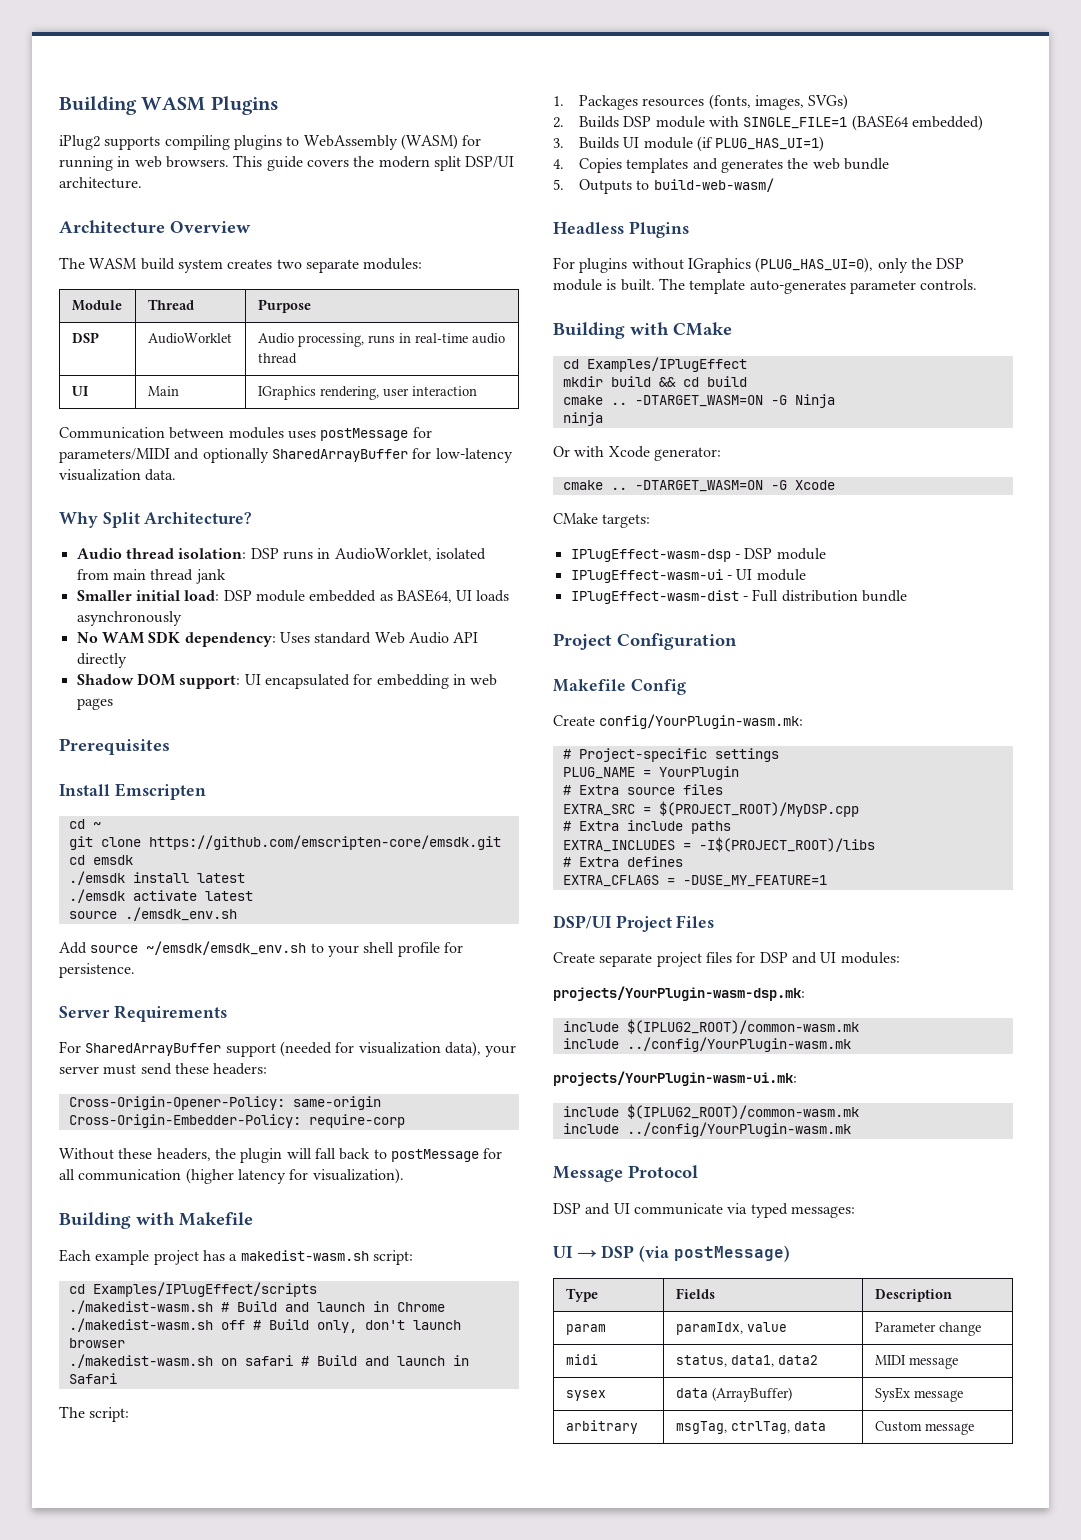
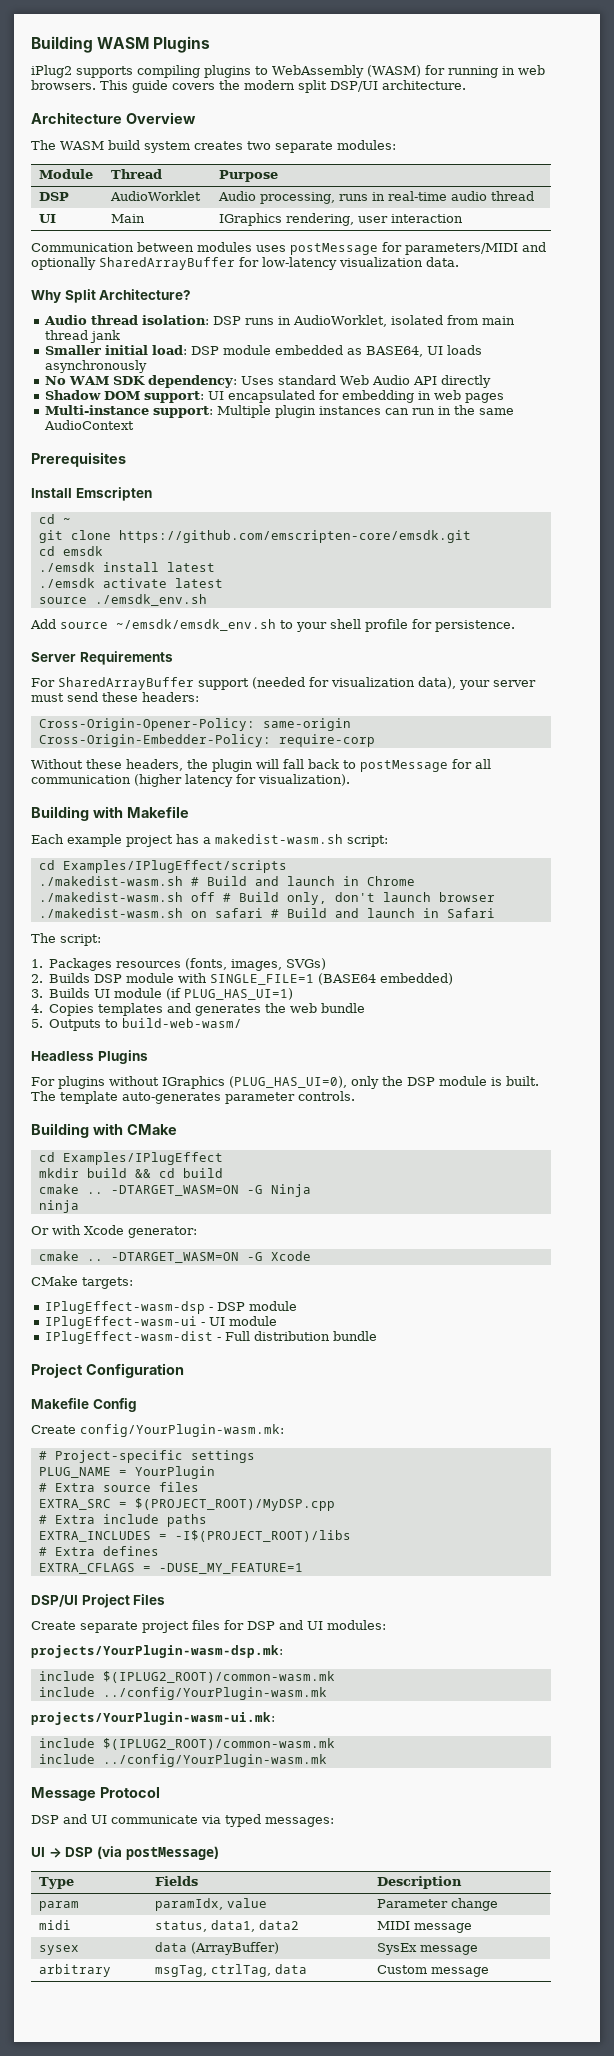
+ Multi-instance support: Multiple plugin instances can run in the same AudioContext

